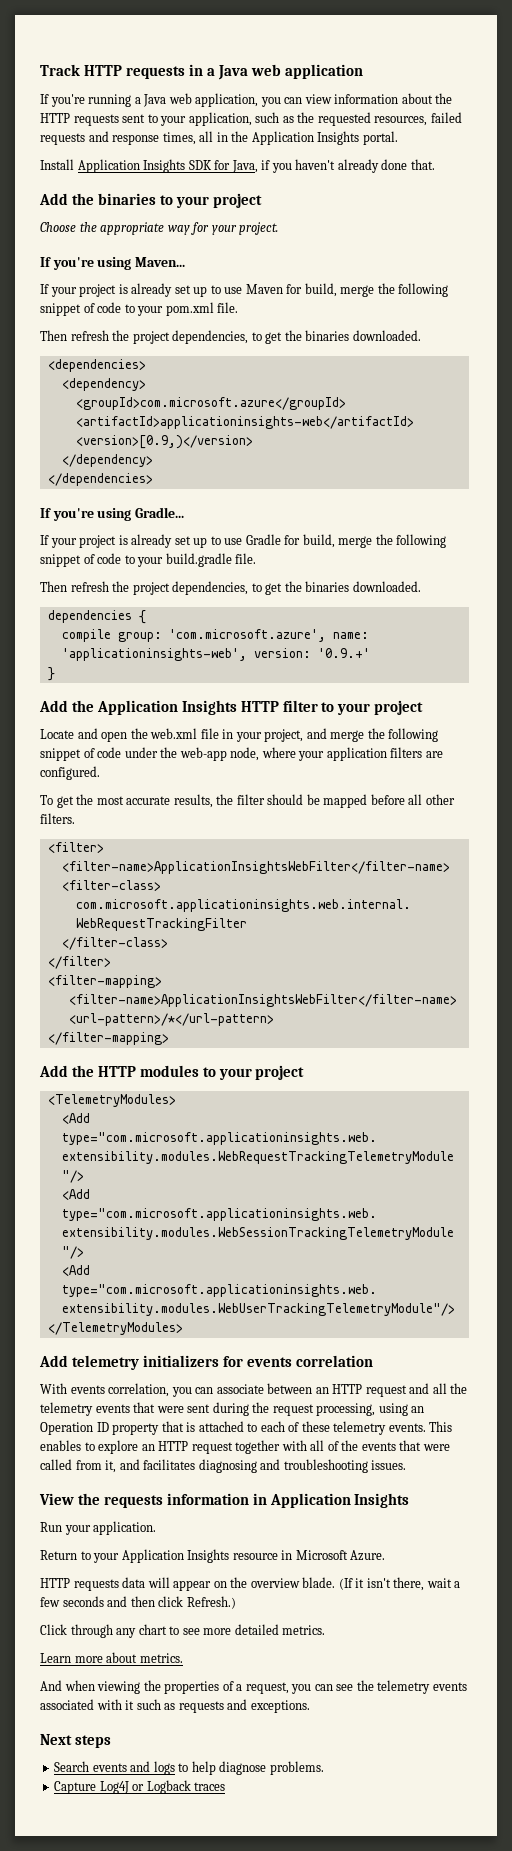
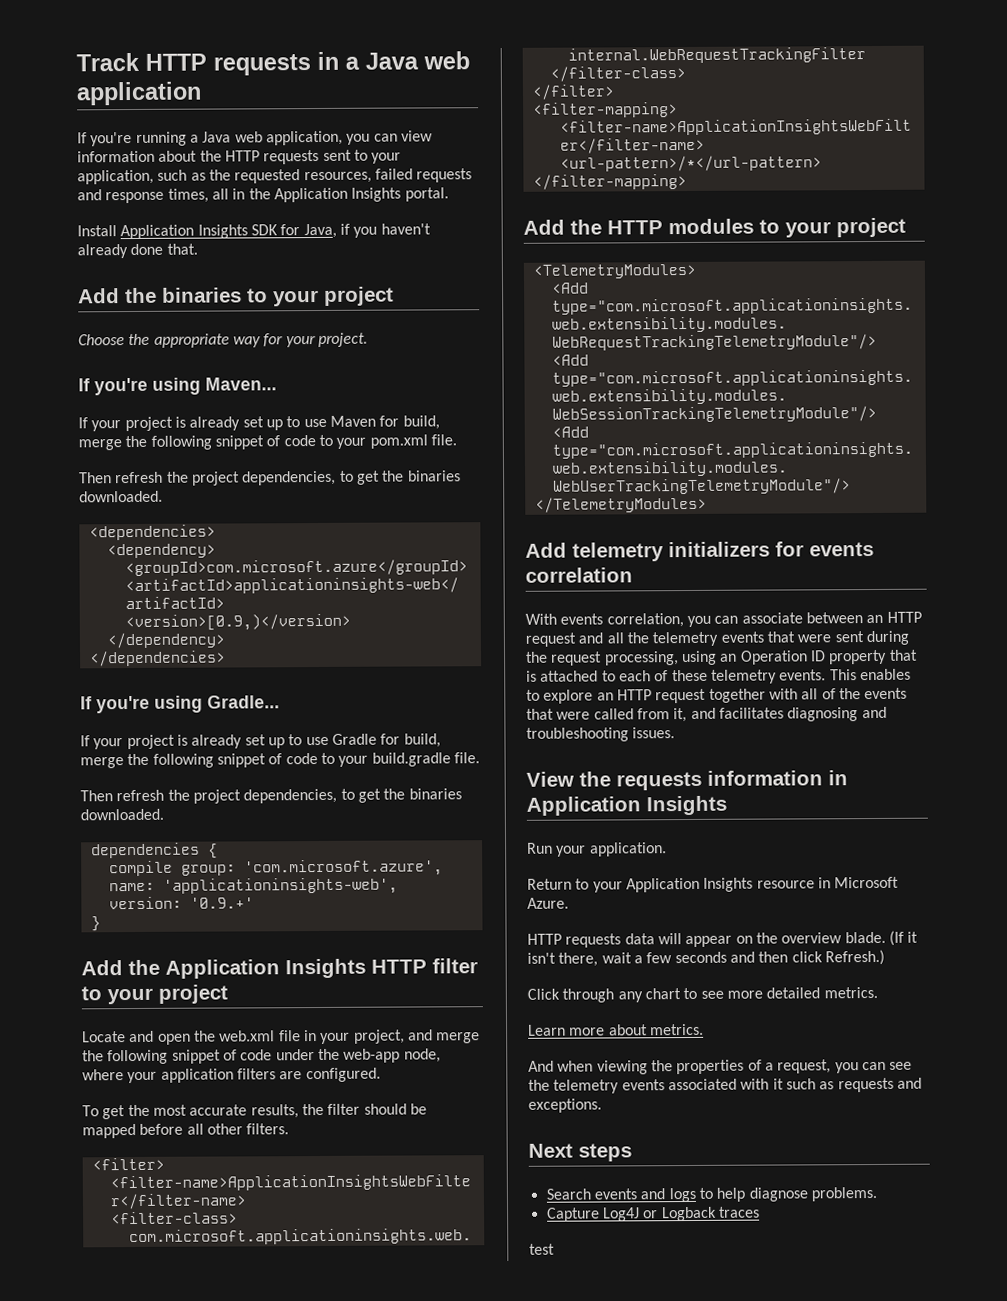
+ test

